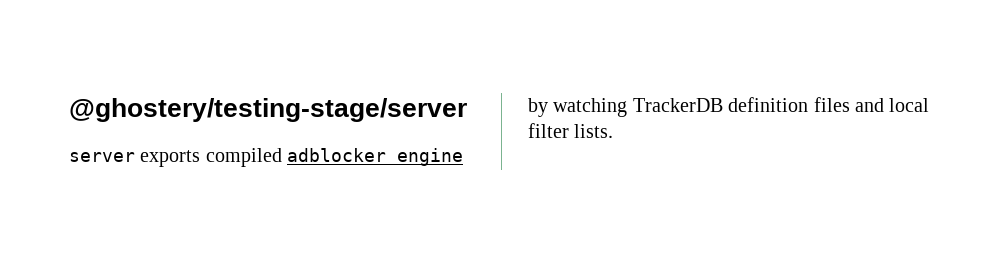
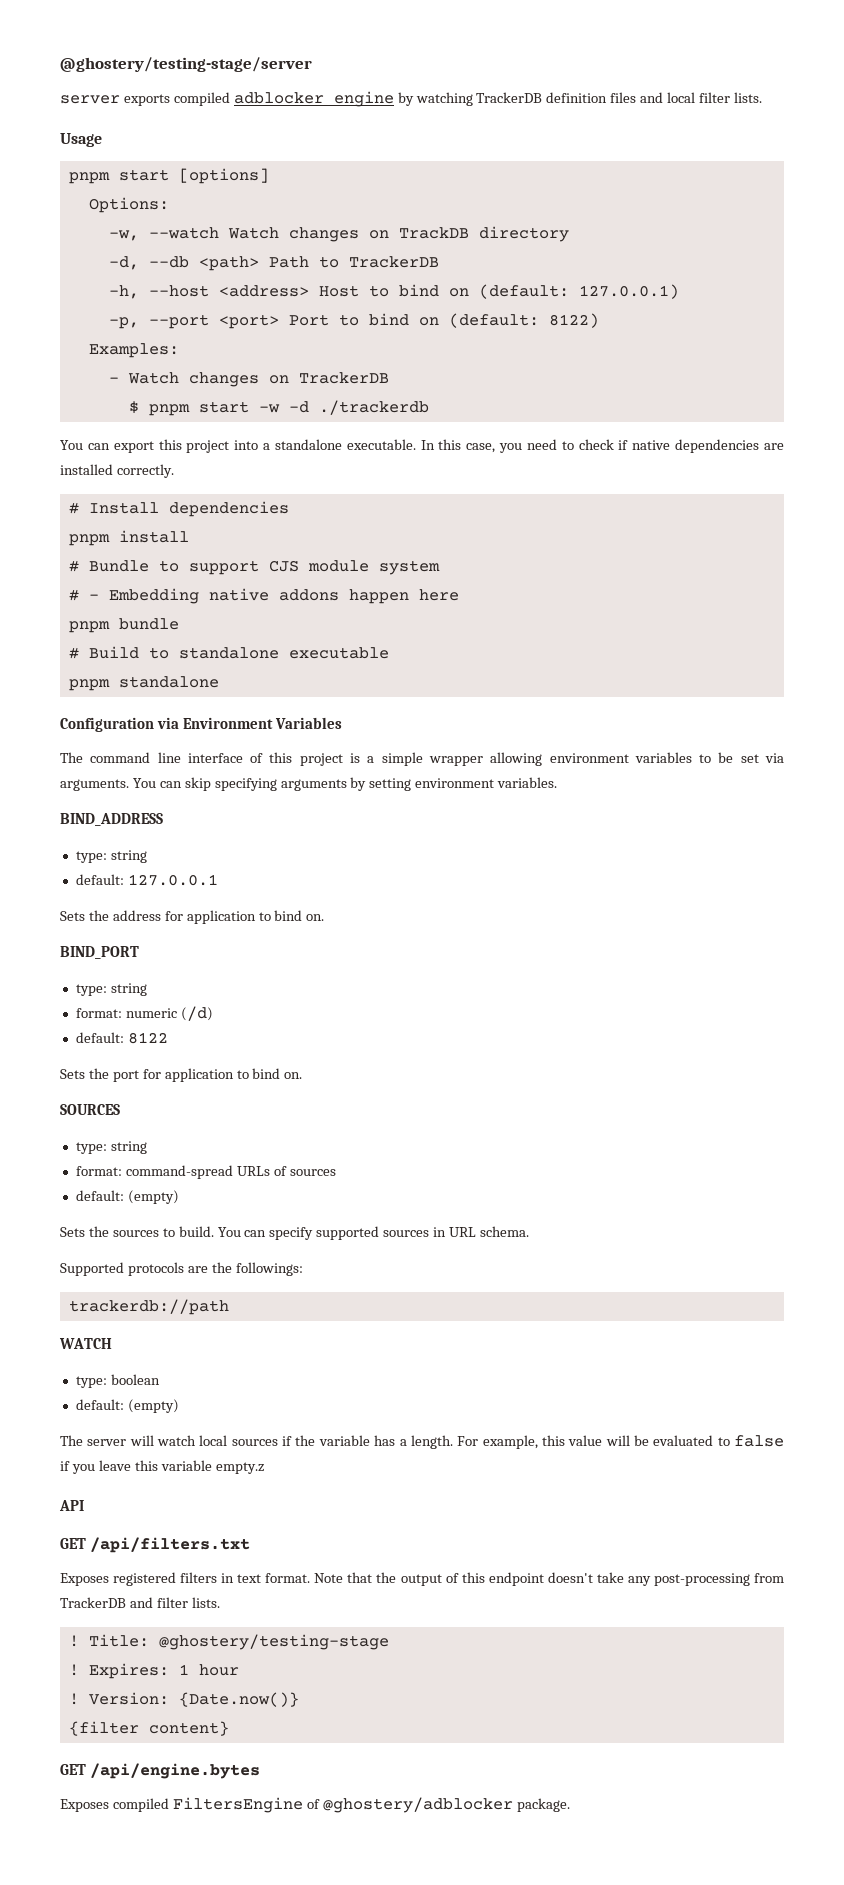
+ Usage
+ pnpm start [options]
+ Options:
+ -w, --watch Watch changes on TrackDB directory
+ -d, --db <path> Path to TrackerDB
+ -h, --host <address> Host to bind on (default: 127.0.0.1)
+ -p, --port <port> Port to bind on (default: 8122)
+ Examples:
+ - Watch changes on TrackerDB
+ $ pnpm start -w -d ./trackerdb
+ You can export this project into a standalone executable. In this case, you need to check if native dependencies are installed correctly.
+ # Install dependencies
+ pnpm install
+ # Bundle to support CJS module system
+ # - Embedding native addons happen here
+ pnpm bundle
+ # Build to standalone executable
+ pnpm standalone
+ Configuration via Environment Variables
+ The command line interface of this project is a simple wrapper allowing environment variables to be set via arguments. You can skip specifying arguments by setting environment variables.
+ BIND_ADDRESS
+ type: string
+ default: 127.0.0.1
+ Sets the address for application to bind on.
+ BIND_PORT
+ type: string
+ format: numeric (/d)
+ default: 8122
+ Sets the port for application to bind on.
+ SOURCES
+ type: string
+ format: command-spread URLs of sources
+ default: (empty)
+ Sets the sources to build. You can specify supported sources in URL schema.
+ Supported protocols are the followings:
+ trackerdb://path
+ WATCH
+ type: boolean
+ default: (empty)
+ The server will watch local sources if the variable has a length. For example, this value will be evaluated to false if you leave this variable empty.z
+ API
+ GET /api/filters.txt
+ Exposes registered filters in text format. Note that the output of this endpoint doesn't take any post-processing from TrackerDB and filter lists.
+ ! Title: @ghostery/testing-stage
+ ! Expires: 1 hour
+ ! Version: {Date.now()}
+ {filter content}
+ GET /api/engine.bytes
+ Exposes compiled FiltersEngine of @ghostery/adblocker package.

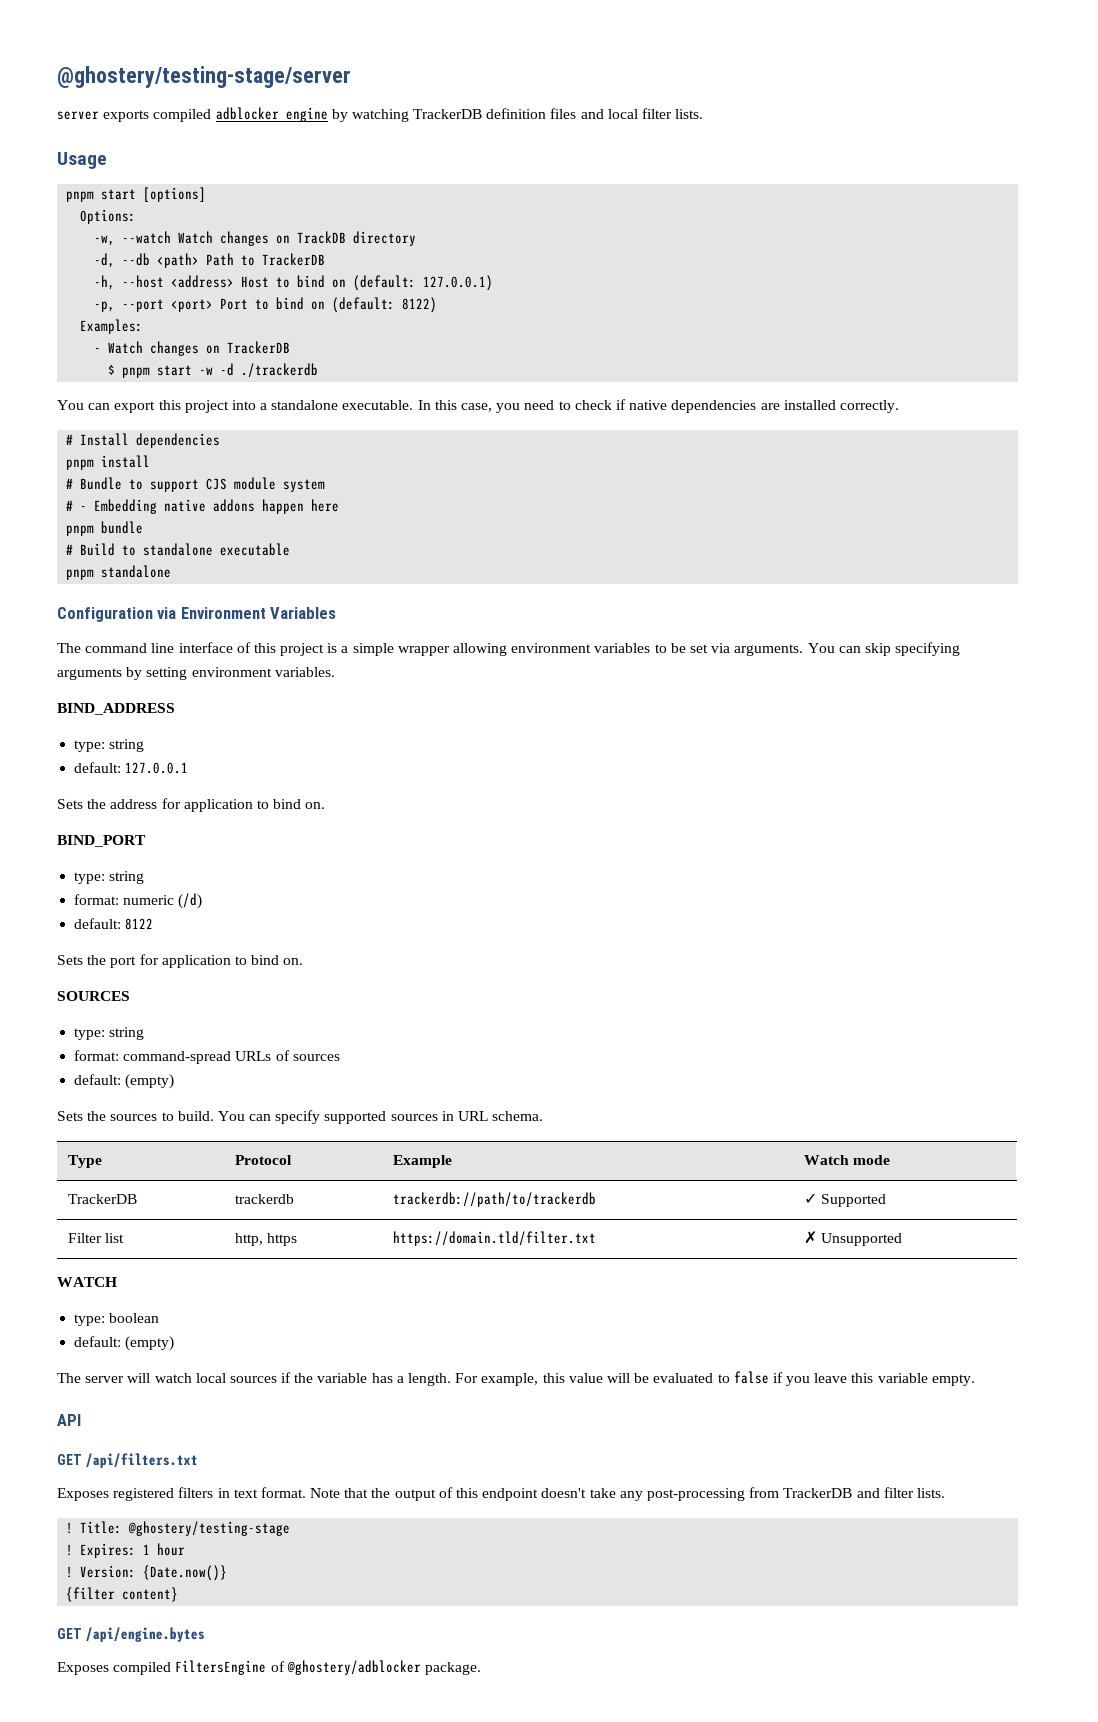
- Supported protocols are the followings:
- trackerdb://path
+ Type | Protocol | Example | Watch mode
+ TrackerDB | trackerdb | trackerdb://path/to/trackerdb | ✓ Supported
+ Filter list | http, https | https://domain.tld/filter.txt | ✗ Unsupported
- For example, this value will be evaluated to false if you leave this variable empty.z
+ For example, this value will be evaluated to false if you leave this variable empty.

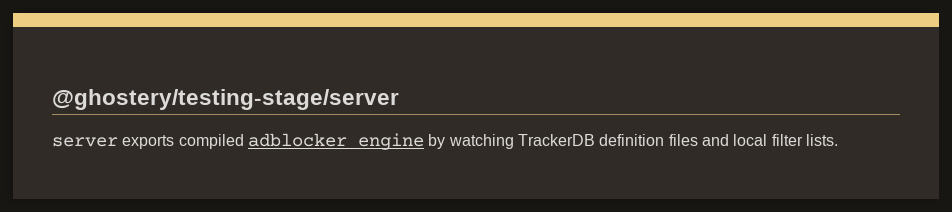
- Usage
- pnpm start [options]
- Options:
- -w, --watch Watch changes on TrackDB directory
- -d, --db <path> Path to TrackerDB
- -h, --host <address> Host to bind on (default: 127.0.0.1)
- -p, --port <port> Port to bind on (default: 8122)
- Examples:
- - Watch changes on TrackerDB
- $ pnpm start -w -d ./trackerdb
- You can export this project into a standalone executable. In this case, you need to check if native dependencies are installed correctly.
- # Install dependencies
- pnpm install
- # Bundle to support CJS module system
- # - Embedding native addons happen here
- pnpm bundle
- # Build to standalone executable
- pnpm standalone
- Configuration via Environment Variables
- The command line interface of this project is a simple wrapper allowing environment variables to be set via arguments. You can skip specifying arguments by setting environment variables.
- BIND_ADDRESS
- type: string
- default: 127.0.0.1
- Sets the address for application to bind on.
- BIND_PORT
- type: string
- format: numeric (/d)
- default: 8122
- Sets the port for application to bind on.
- SOURCES
- type: string
- format: command-spread URLs of sources
- default: (empty)
- Sets the sources to build. You can specify supported sources in URL schema.
- Type | Protocol | Example | Watch mode
- TrackerDB | trackerdb | trackerdb://path/to/trackerdb | ✓ Supported
- Filter list | http, https | https://domain.tld/filter.txt | ✗ Unsupported
- WATCH
- type: boolean
- default: (empty)
- The server will watch local sources if the variable has a length. For example, this value will be evaluated to false if you leave this variable empty.
- API
- GET /api/filters.txt
- Exposes registered filters in text format. Note that the output of this endpoint doesn't take any post-processing from TrackerDB and filter lists.
- ! Title: @ghostery/testing-stage
- ! Expires: 1 hour
- ! Version: {Date.now()}
- {filter content}
- GET /api/engine.bytes
- Exposes compiled FiltersEngine of @ghostery/adblocker package.

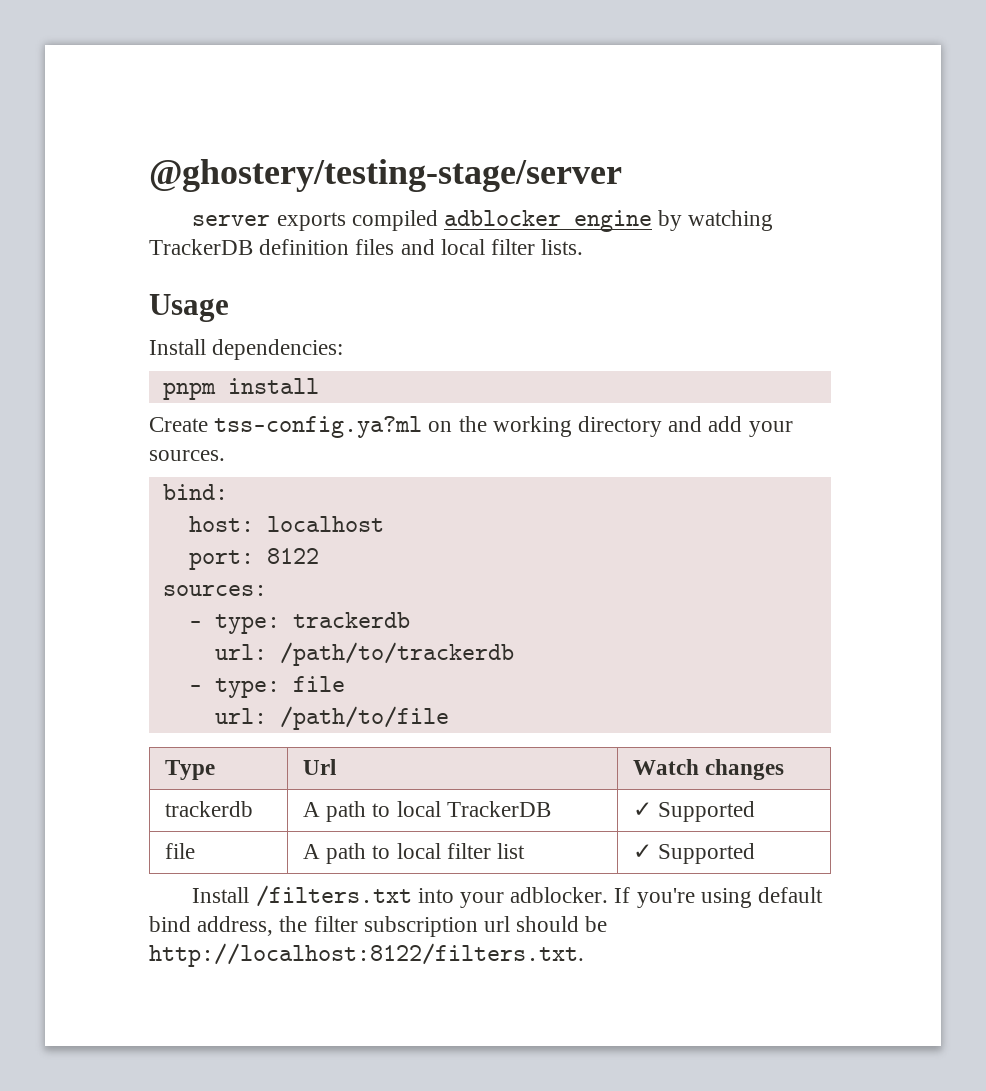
+ Usage
+ Install dependencies:
+ pnpm install
+ Create tss-config.ya?ml on the working directory and add your sources.
+ bind:
+ host: localhost
+ port: 8122
+ sources:
+ - type: trackerdb
+ url: /path/to/trackerdb
+ - type: file
+ url: /path/to/file
+ Type | Url | Watch changes
+ trackerdb | A path to local TrackerDB | ✓ Supported
+ file | A path to local filter list | ✓ Supported
+ Install /filters.txt into your adblocker. If you're using default bind address, the filter subscription url should be http://localhost:8122/filters.txt.

